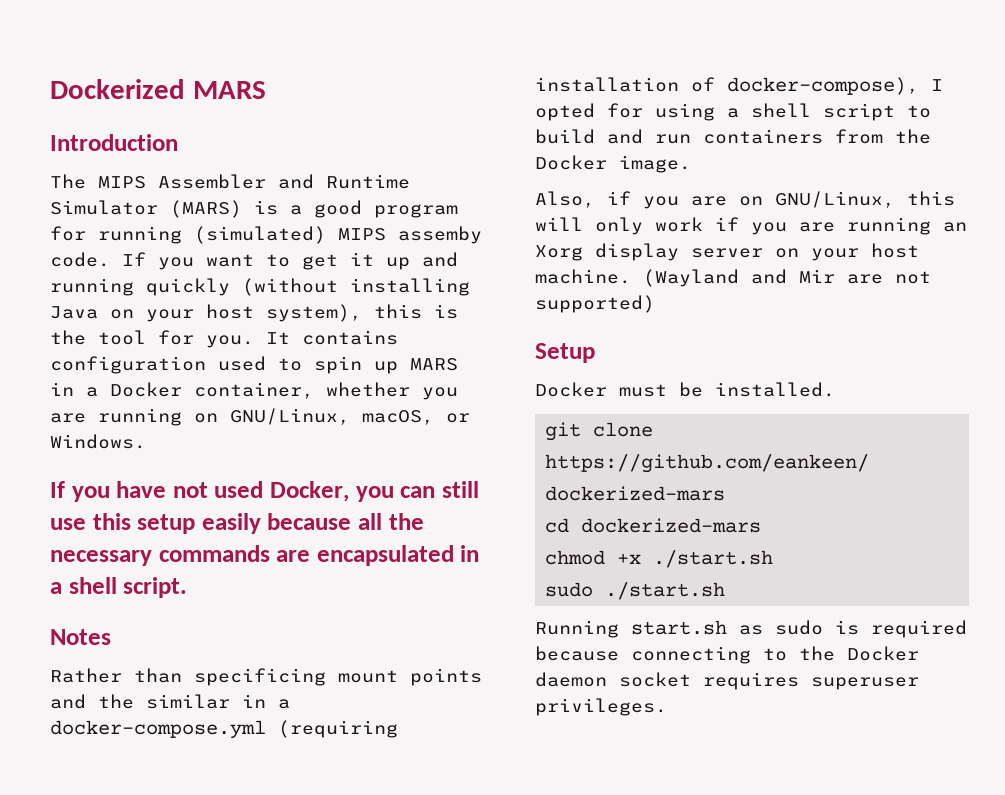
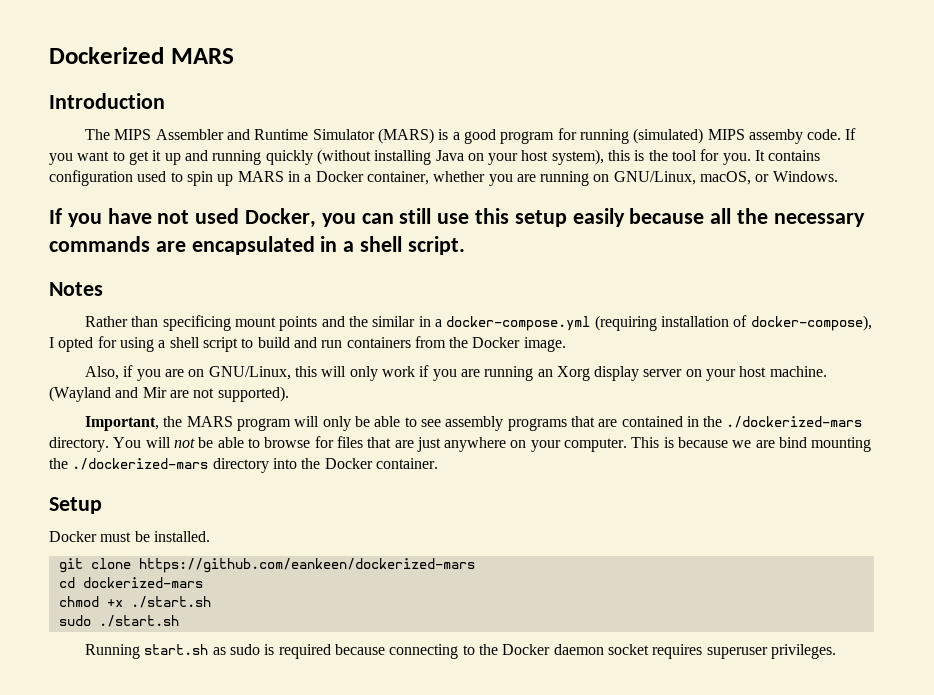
- (Wayland and Mir are not supported)
+ (Wayland and Mir are not supported).
+ Important, the MARS program will only be able to see assembly programs that are contained in the ./dockerized-mars directory. You will not be able to browse for files that are just anywhere on your computer. This is because we are bind mounting the ./dockerized-mars directory into the Docker container.

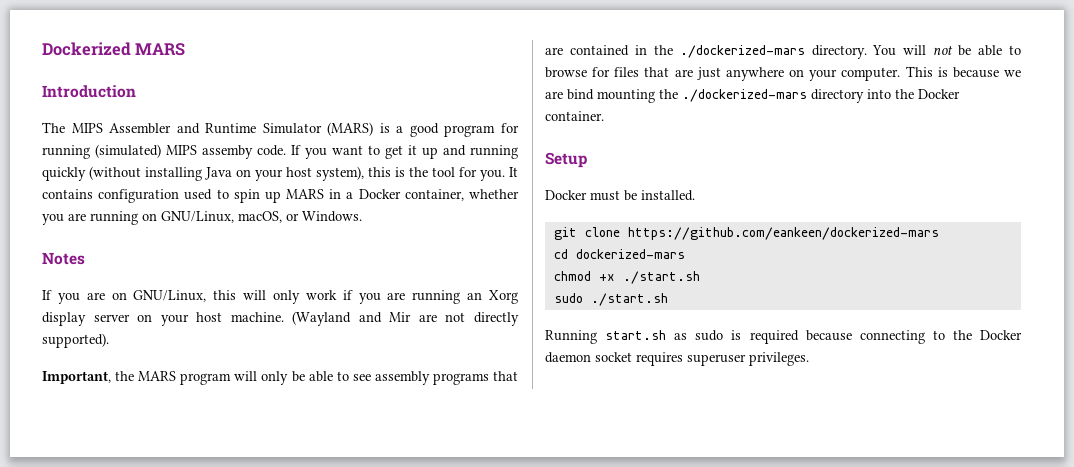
- If you have not used Docker, you can still use this setup easily because all the necessary commands are encapsulated in a shell script.
  Notes
- Rather than specificing mount points and the similar in a docker-compose.yml (requiring installation of docker-compose), I opted for using a shell script to build and run containers from the Docker image.
- Also, if you are on GNU/Linux, this will only work if you are running an Xorg display server on your host machine.
+ If you are on GNU/Linux, this will only work if you are running an Xorg display server on your host machine.
- (Wayland and Mir are not supported).
+ (Wayland and Mir are not directly supported).

